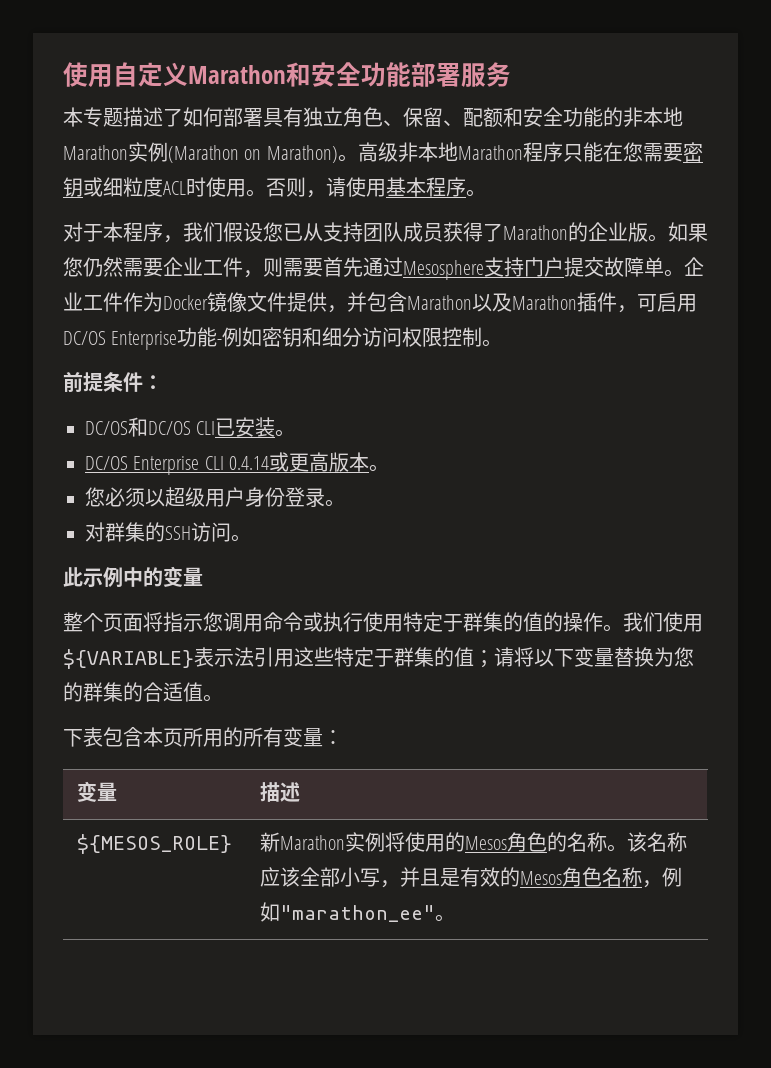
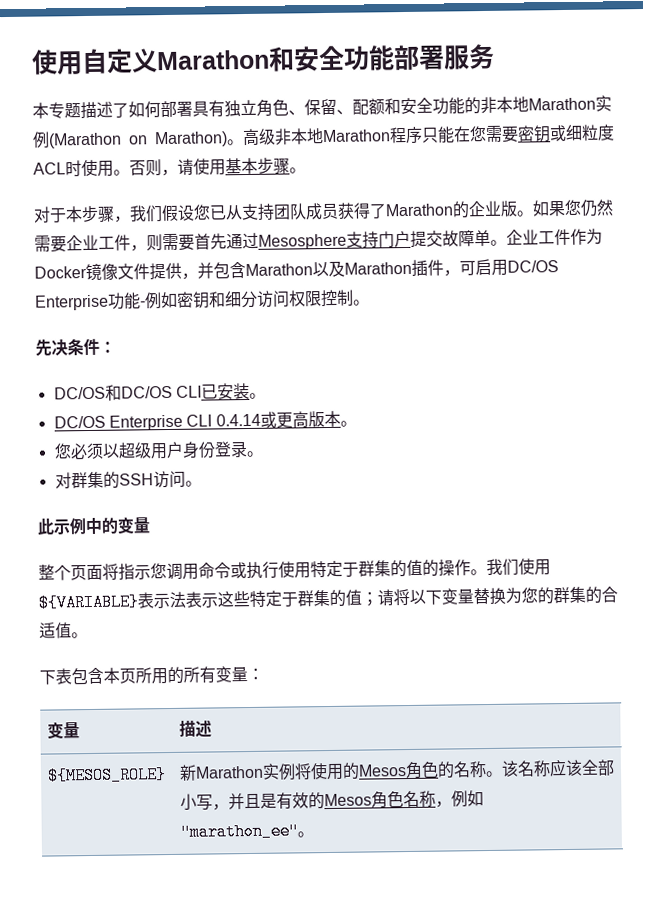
- 否则，请使用基本程序。
+ 否则，请使用基本步骤。
- 对于本程序，我们假设您已从支持团队成员获得了Marathon的企业版。
+ 对于本步骤，我们假设您已从支持团队成员获得了Marathon的企业版。
- 前提条件：
+ 先决条件：
- 我们使用${VARIABLE}表示法引用这些特定于群集的值；请将以下变量替换为您的群集的合适值。
+ 我们使用${VARIABLE}表示法表示这些特定于群集的值；请将以下变量替换为您的群集的合适值。

